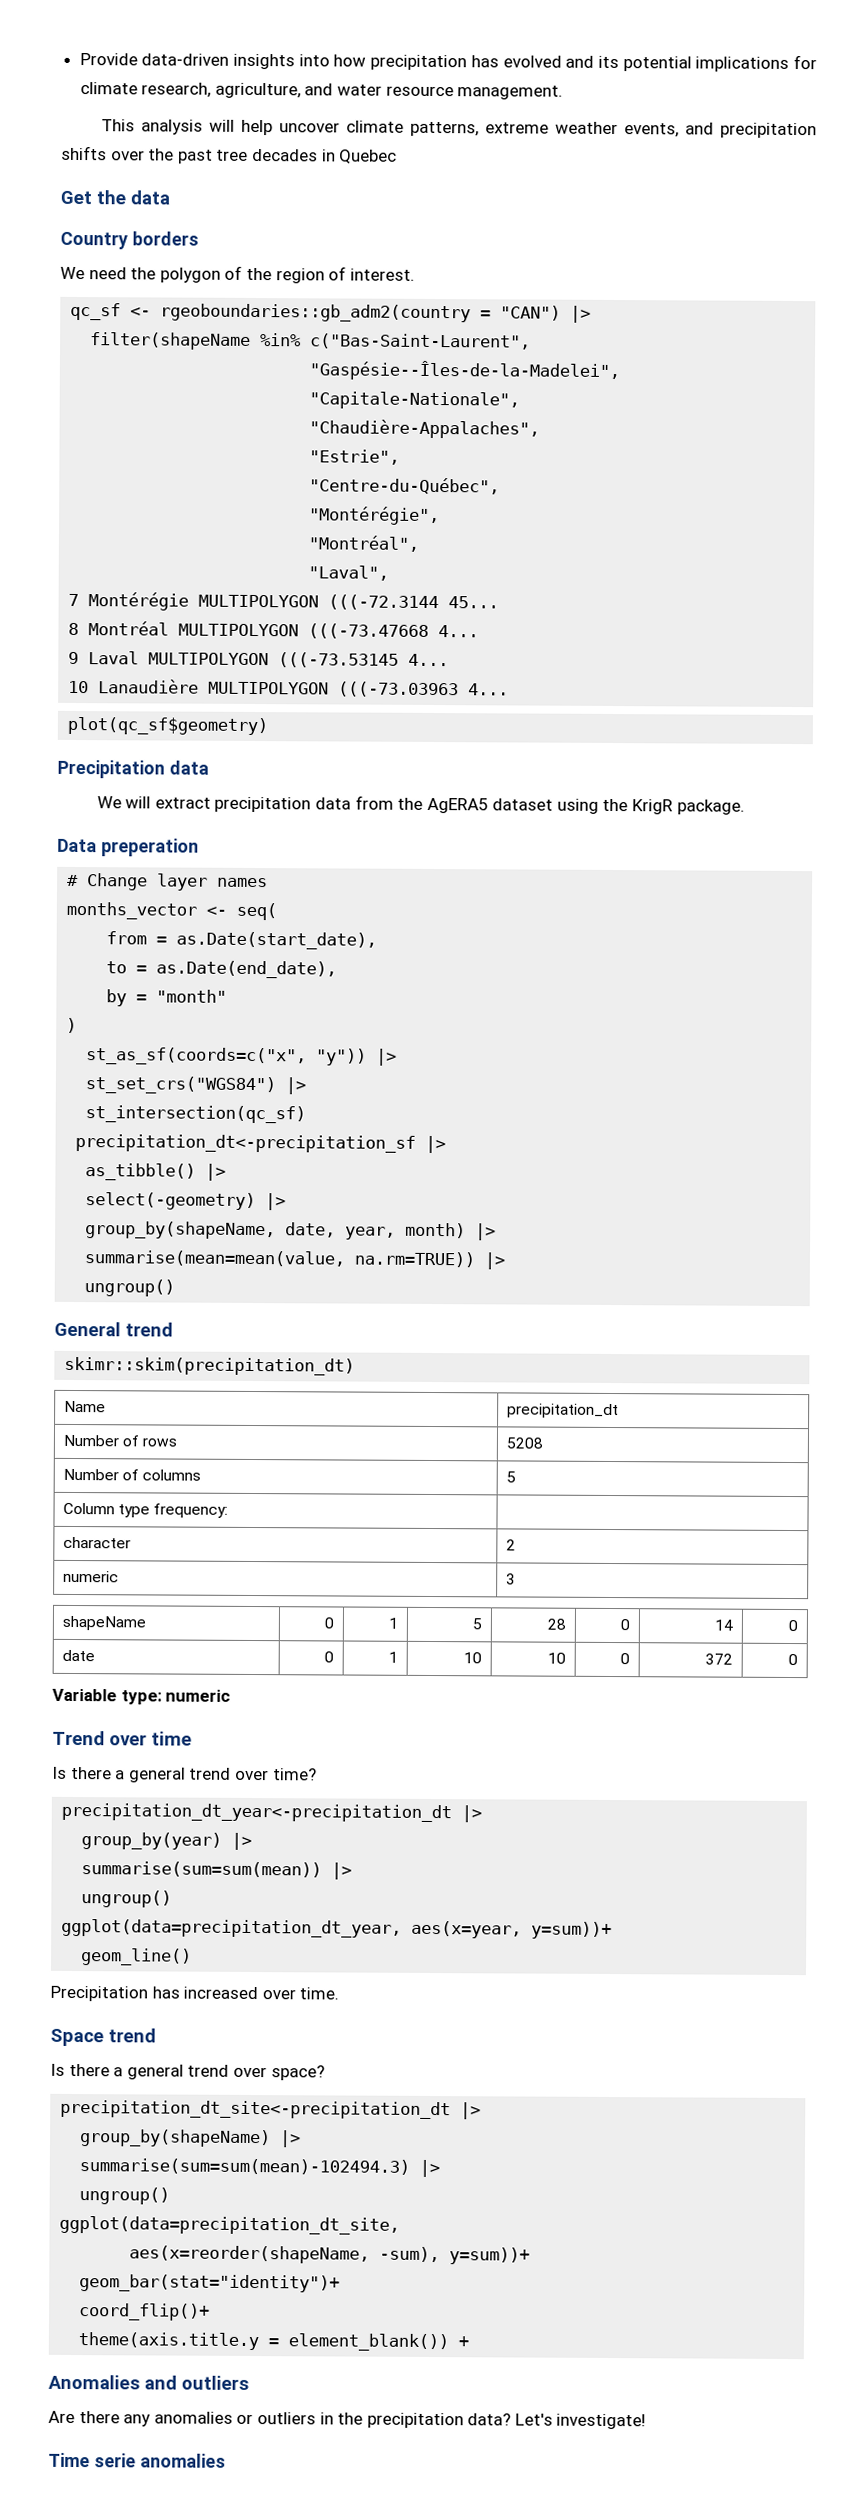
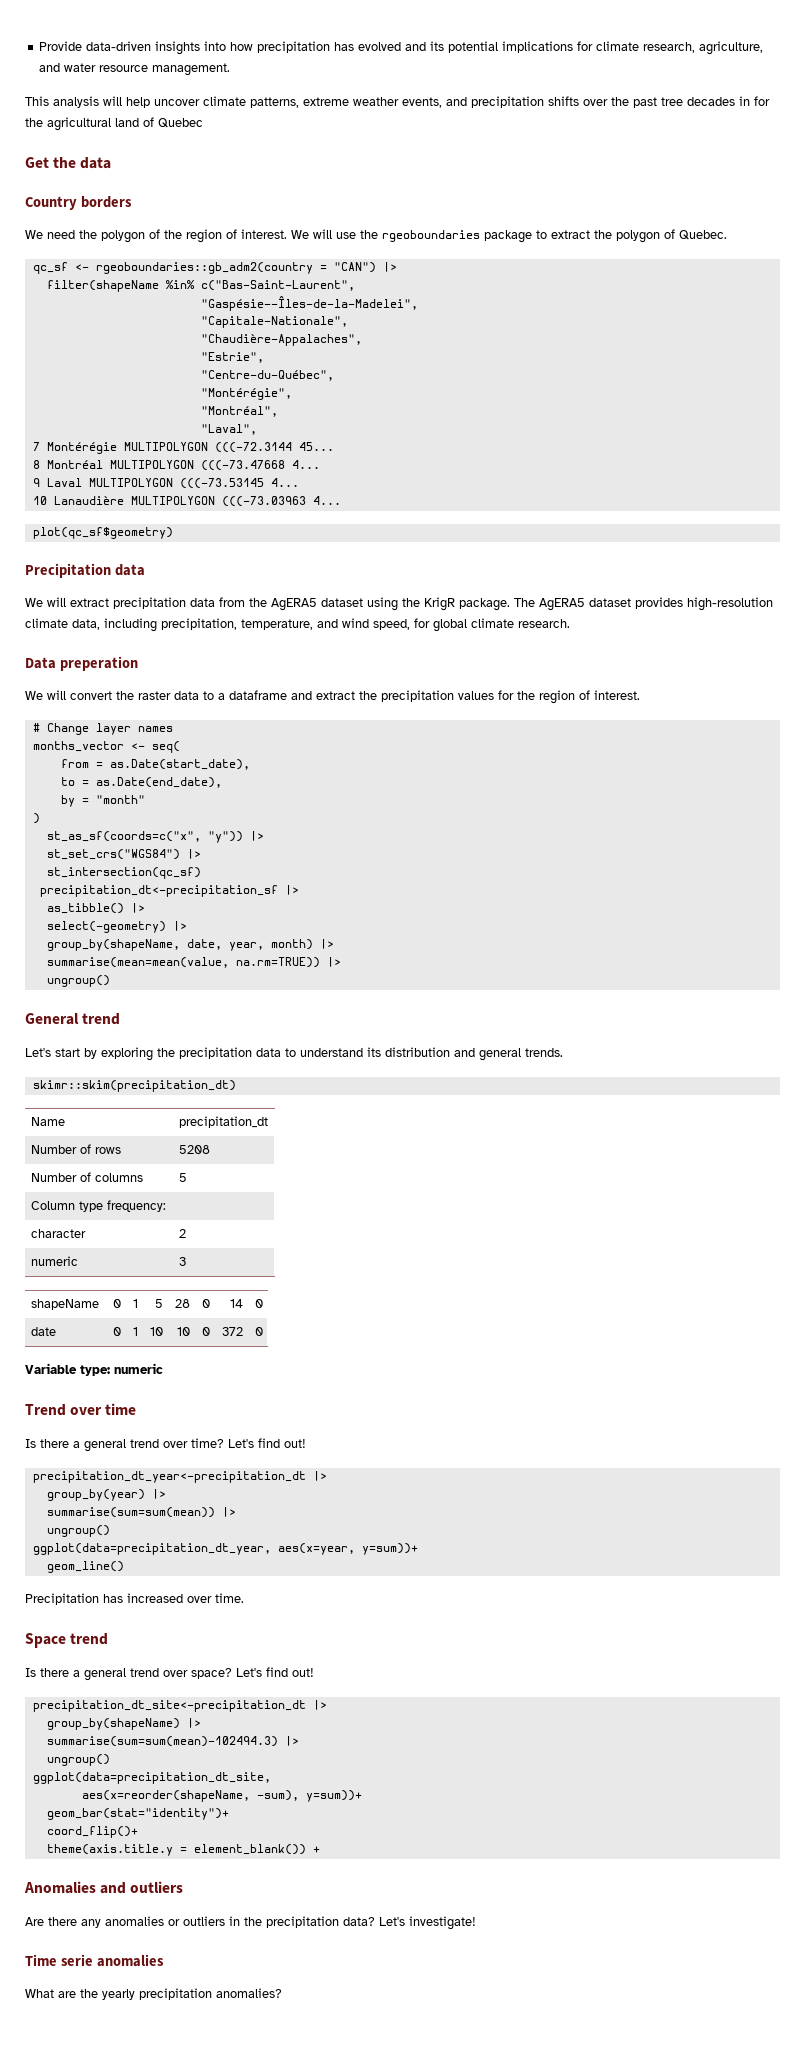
- This analysis will help uncover climate patterns, extreme weather events, and precipitation shifts over the past tree decades in Quebec
+ This analysis will help uncover climate patterns, extreme weather events, and precipitation shifts over the past tree decades in for the agricultural land of Quebec
+ We will use the rgeoboundaries package to extract the polygon of Quebec.
- We will extract precipitation data from the AgERA5 dataset using the KrigR package.
+ We will extract precipitation data from the AgERA5 dataset using the KrigR package. The AgERA5 dataset provides high-resolution climate data, including precipitation, temperature, and wind speed, for global climate research.
  Data preperation
+ We will convert the raster data to a dataframe and extract the precipitation values for the region of interest.
+ Let's start by exploring the precipitation data to understand its distribution and general trends.
- Is there a general trend over time?
+ Is there a general trend over time? Let's find out!
- Is there a general trend over space?
+ Is there a general trend over space? Let's find out!
+ What are the yearly precipitation anomalies?

